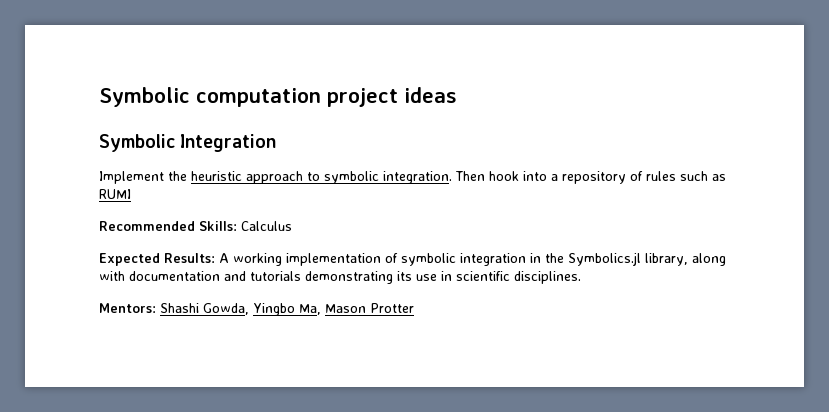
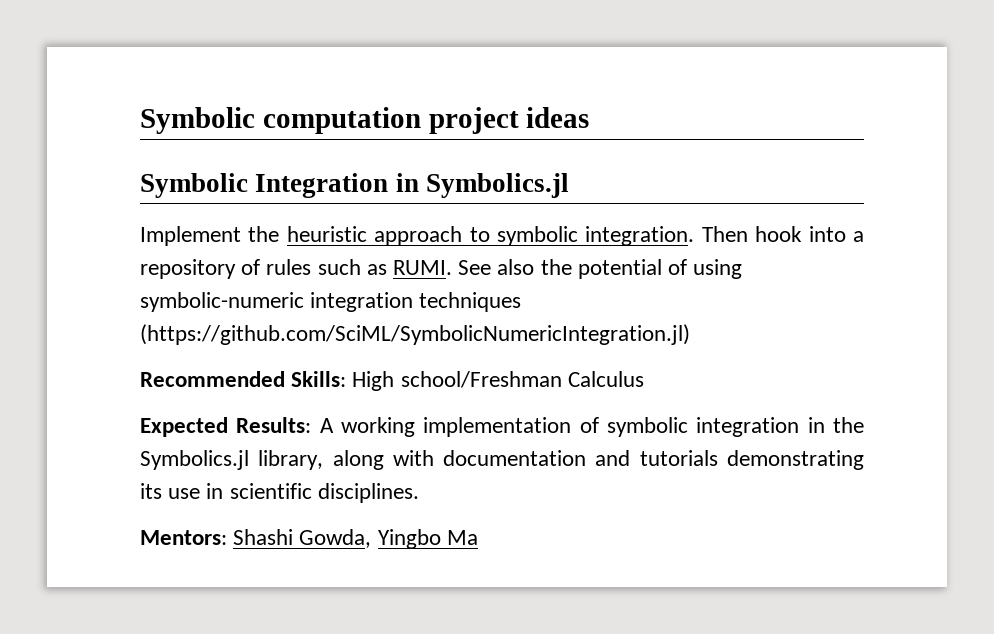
- Symbolic Integration
+ Symbolic Integration in Symbolics.jl
- Then hook into a repository of rules such as RUMI
+ Then hook into a repository of rules such as RUMI. See also the potential of using symbolic-numeric integration techniques (https://github.com/SciML/SymbolicNumericIntegration.jl)
- Recommended Skills: Calculus
+ Recommended Skills: High school/Freshman Calculus
- Mentors: Shashi Gowda, Yingbo Ma, Mason Protter
+ Mentors: Shashi Gowda, Yingbo Ma

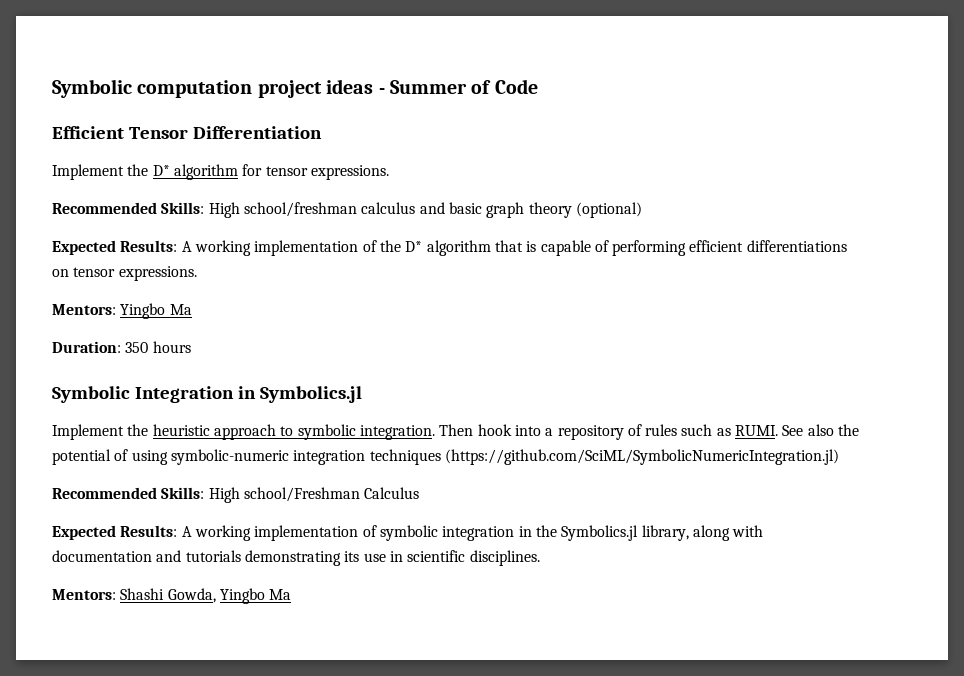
- Symbolic computation project ideas
+ Symbolic computation project ideas - Summer of Code
+ Efficient Tensor Differentiation
+ Implement the D* algorithm for tensor expressions.
+ Recommended Skills: High school/freshman calculus and basic graph theory (optional)
+ Expected Results: A working implementation of the D* algorithm that is capable of performing efficient differentiations on tensor expressions.
+ Mentors: Yingbo Ma
+ Duration: 350 hours

